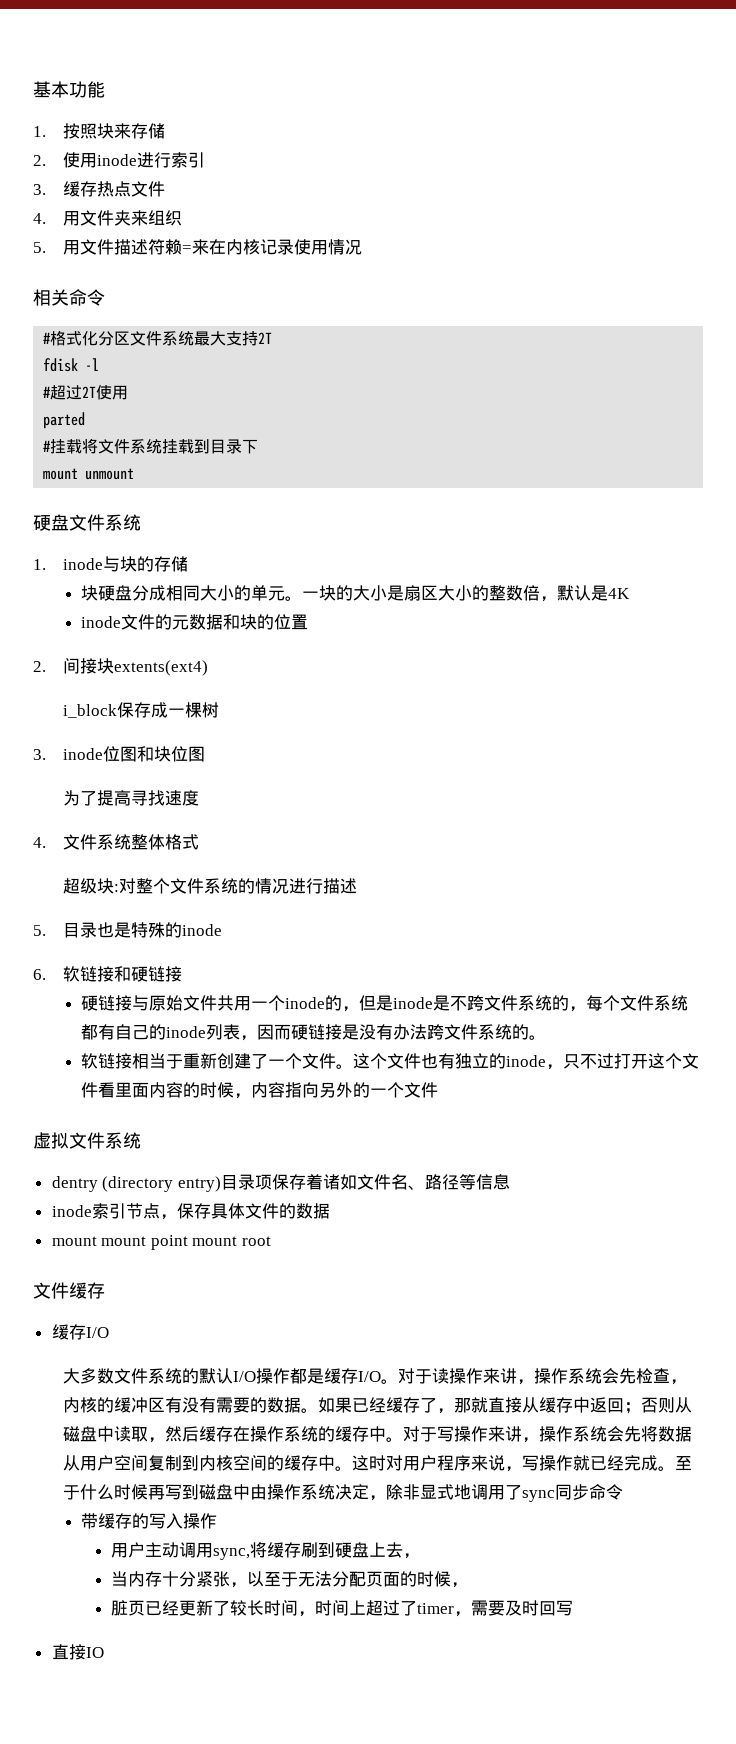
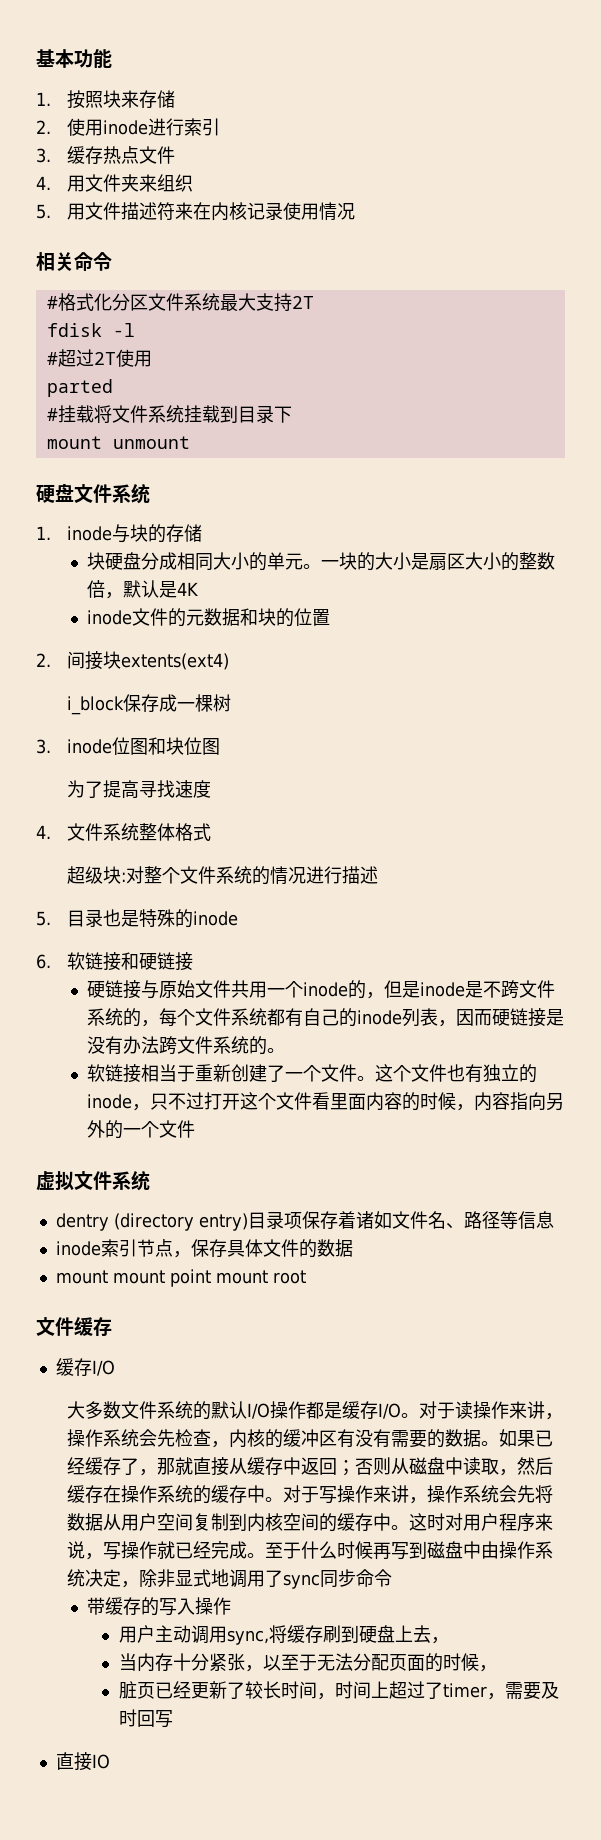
- 5.用文件描述符赖=来在内核记录使用情况
+ 5.用文件描述符来在内核记录使用情况

